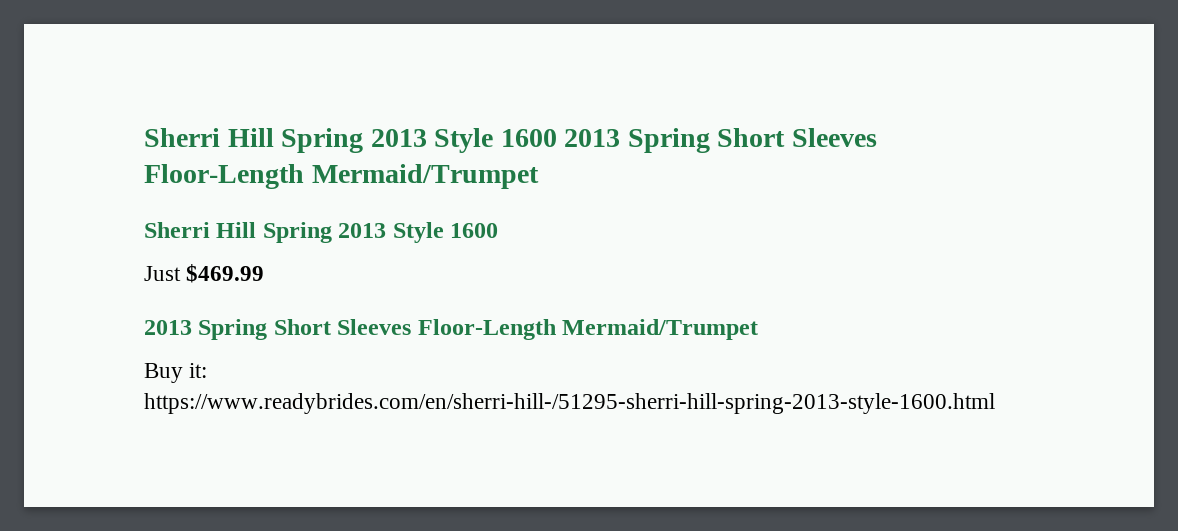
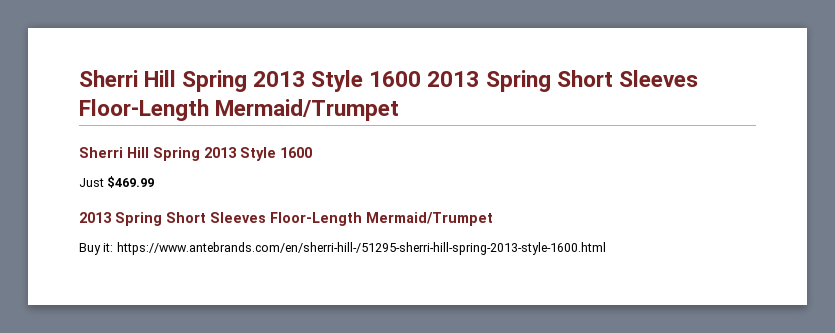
- Buy it: https://www.readybrides.com/en/sherri-hill-/51295-sherri-hill-spring-2013-style-1600.html
+ Buy it: https://www.antebrands.com/en/sherri-hill-/51295-sherri-hill-spring-2013-style-1600.html

